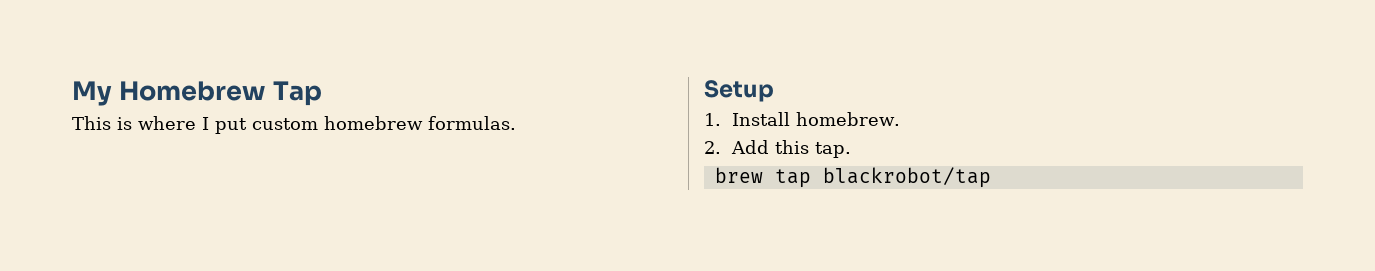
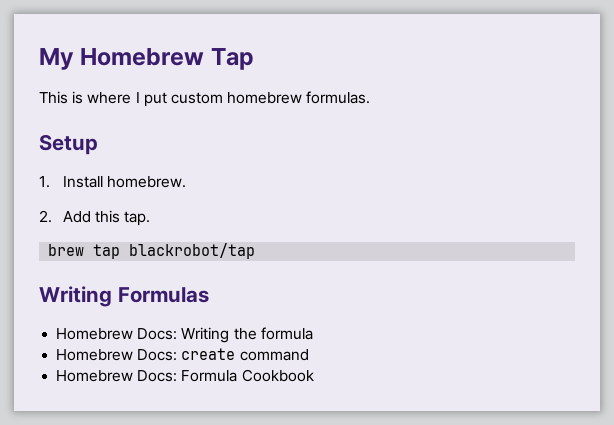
+ Writing Formulas
+ Homebrew Docs: Writing the formula
+ Homebrew Docs: create command
+ Homebrew Docs: Formula Cookbook

